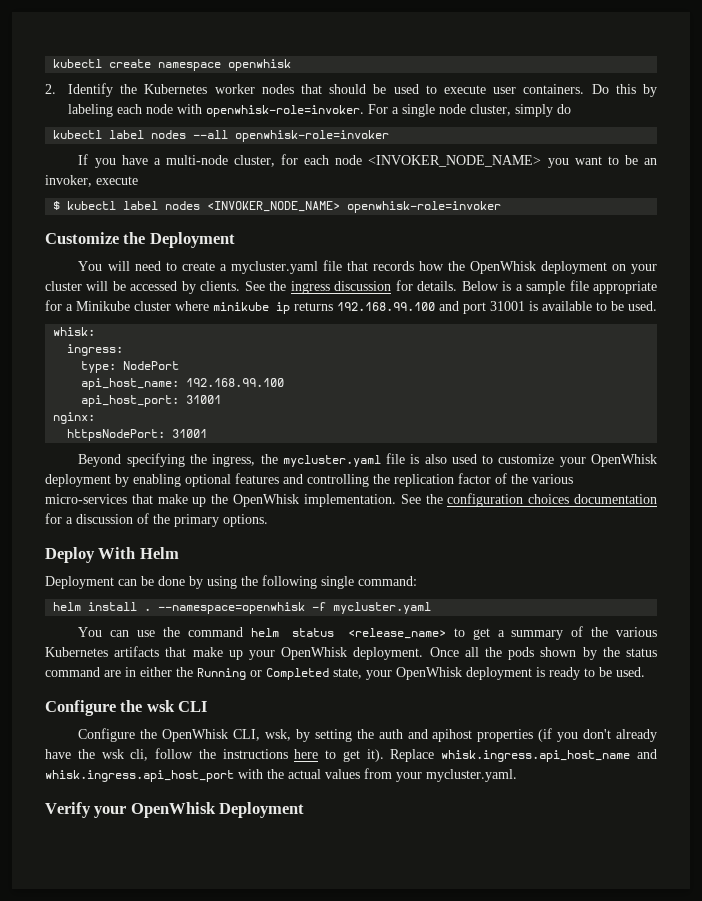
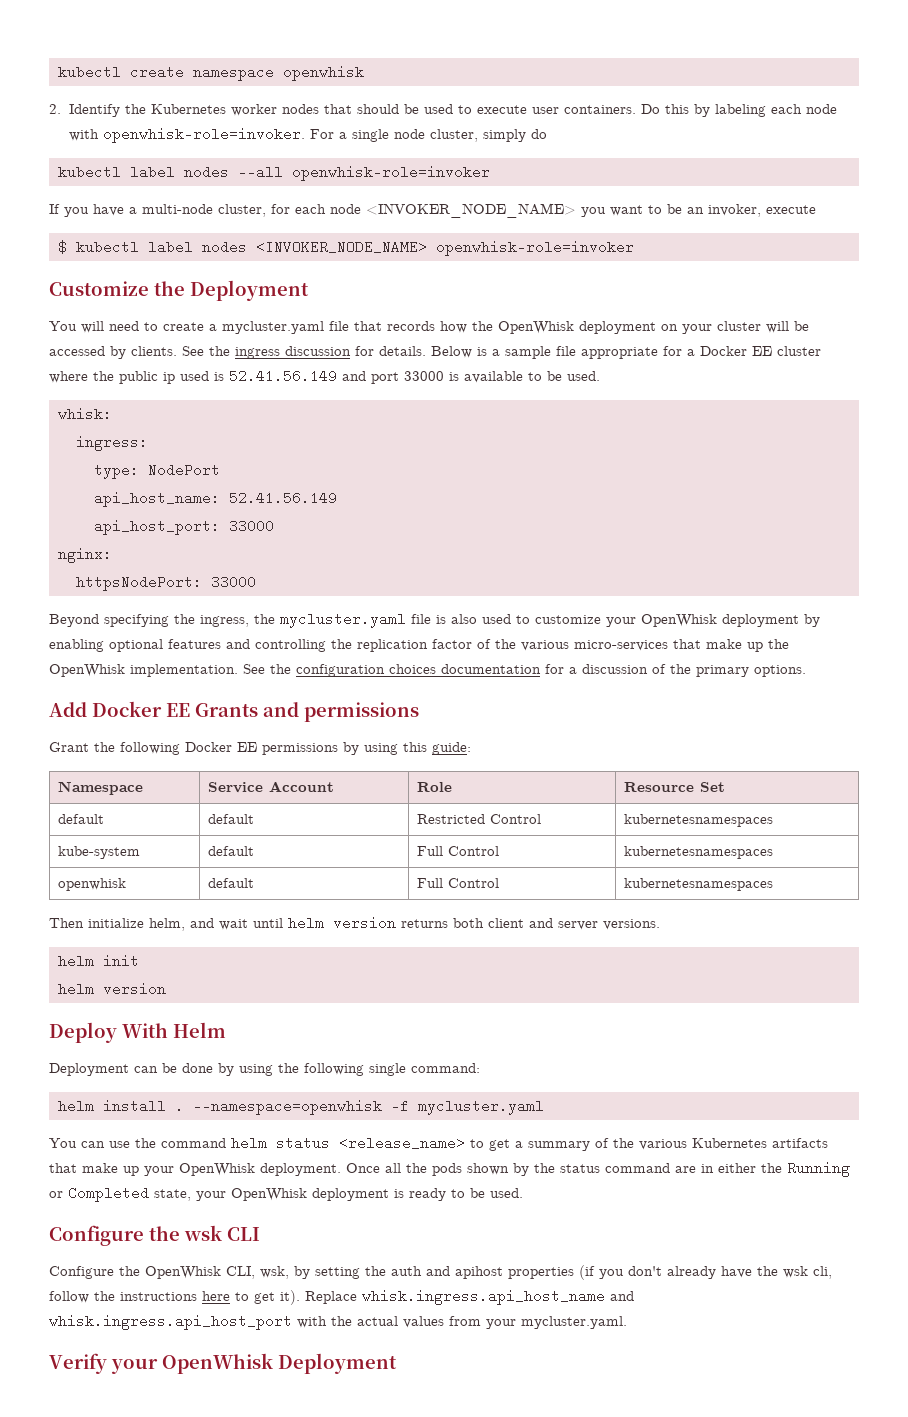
- Below is a sample file appropriate for a Minikube cluster where minikube ip returns 192.168.99.100 and port 31001 is available to be used.
+ Below is a sample file appropriate for a Docker EE cluster where the public ip used is 52.41.56.149 and port 33000 is available to be used.
- api_host_name: 192.168.99.100
+ api_host_name: 52.41.56.149
- api_host_port: 31001
+ api_host_port: 33000
- httpsNodePort: 31001
+ httpsNodePort: 33000
+ Add Docker EE Grants and permissions
+ Grant the following Docker EE permissions by using this guide:
+ Namespace | Service Account | Role | Resource Set
+ default | default | Restricted Control | kubernetesnamespaces
+ kube-system | default | Full Control | kubernetesnamespaces
+ openwhisk | default | Full Control | kubernetesnamespaces
+ Then initialize helm, and wait until helm version returns both client and server versions.
+ helm init
+ helm version

